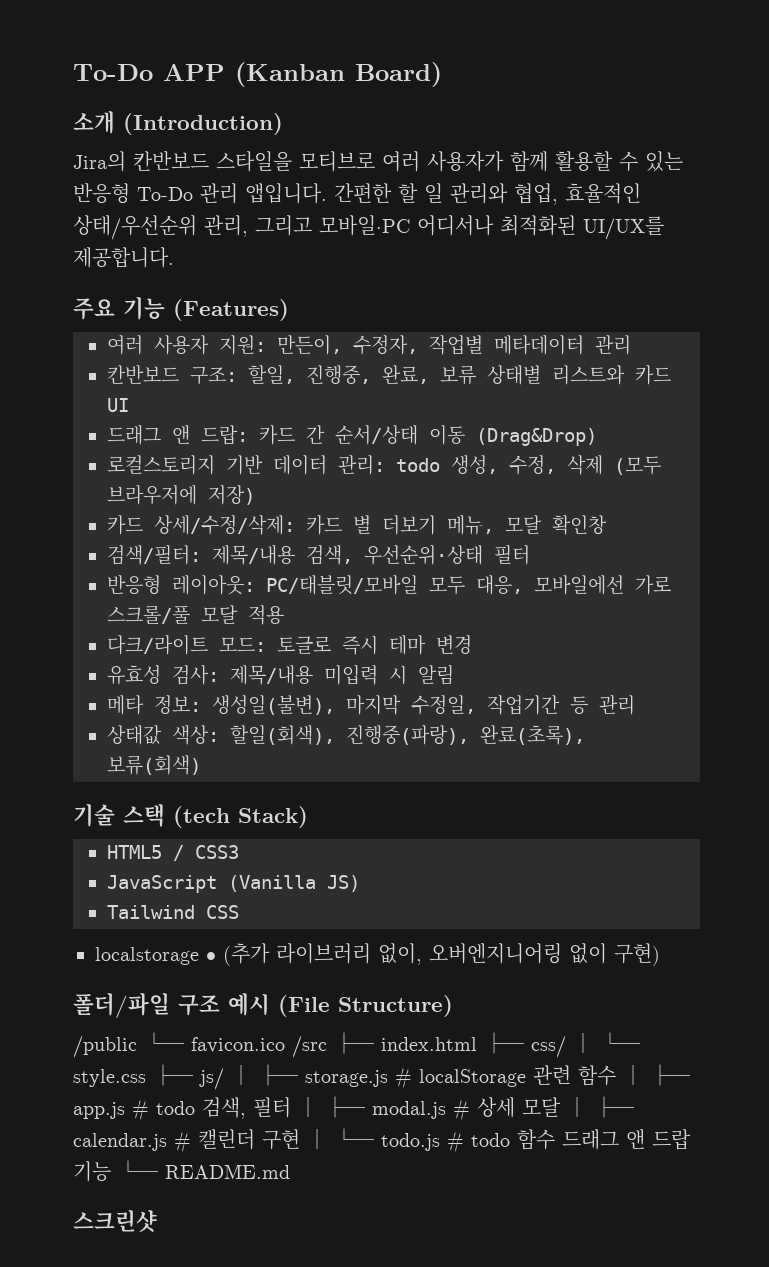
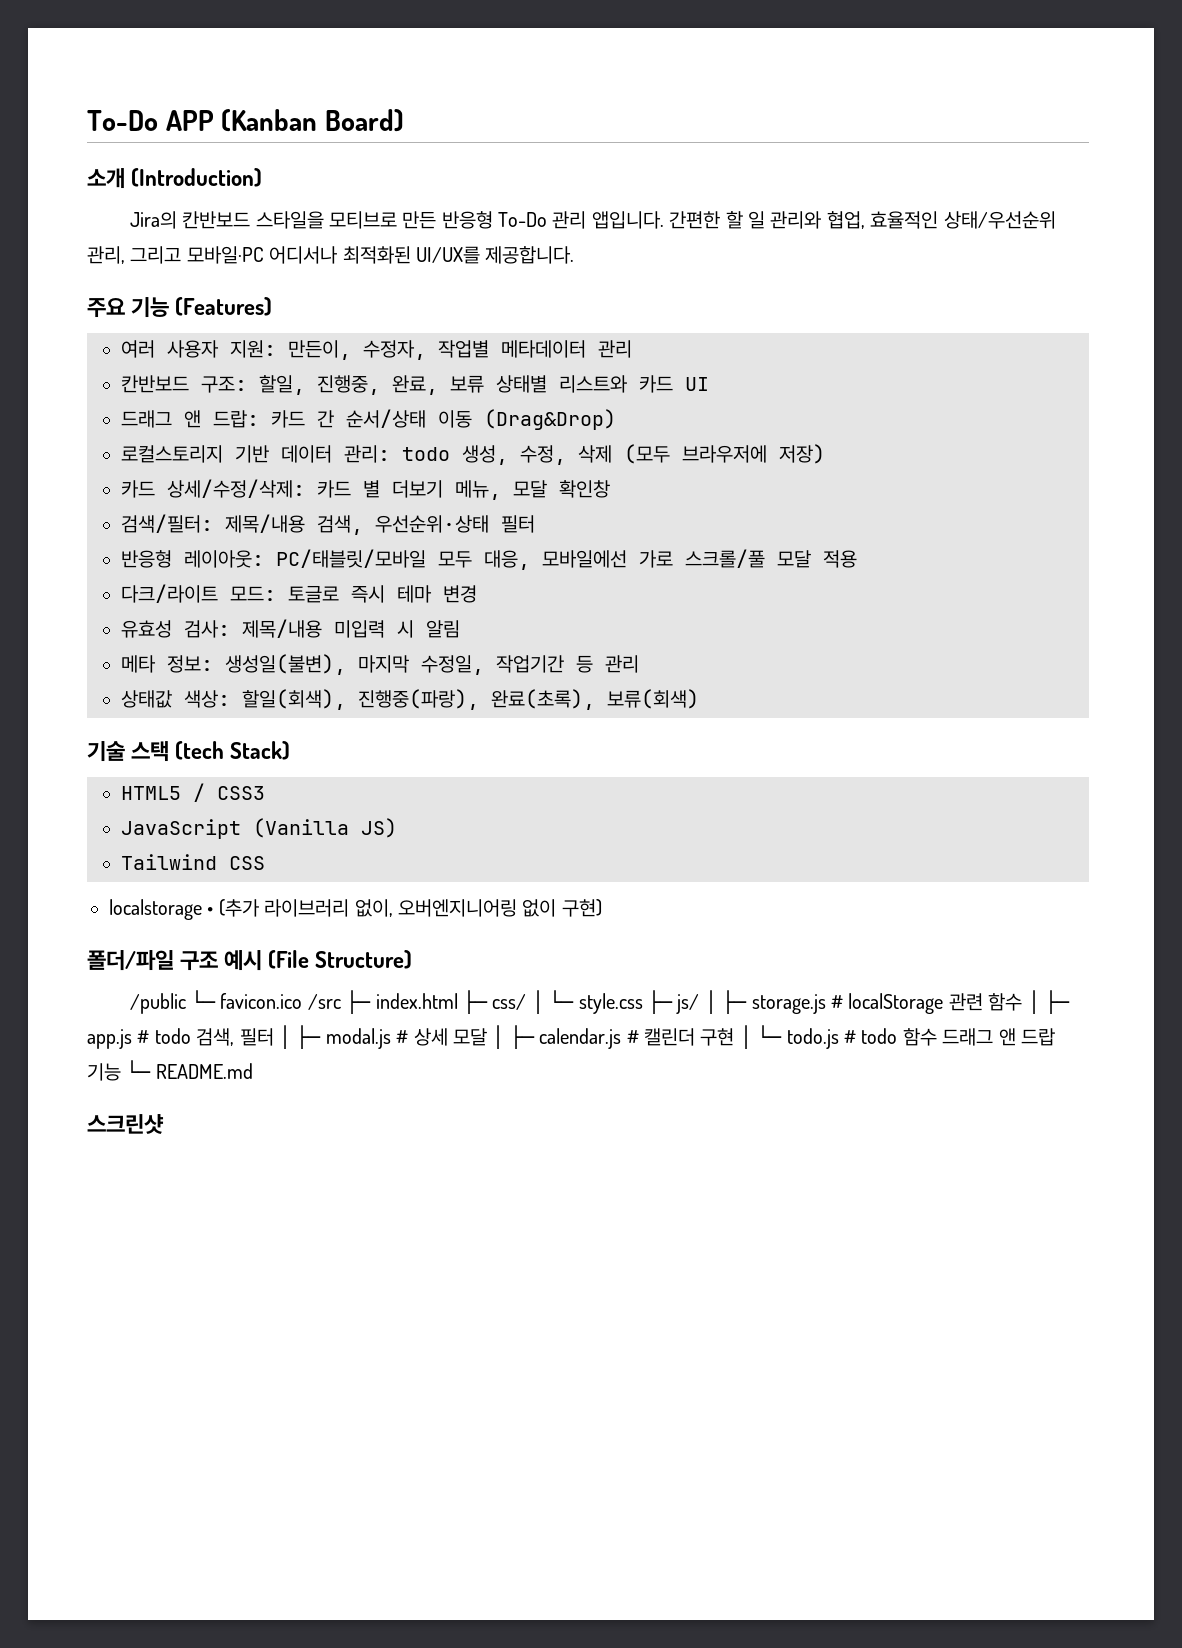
- Jira의 칸반보드 스타일을 모티브로 여러 사용자가 함께 활용할 수 있는 반응형 To-Do 관리 앱입니다.
+ Jira의 칸반보드 스타일을 모티브로 만든 반응형 To-Do 관리 앱입니다.

